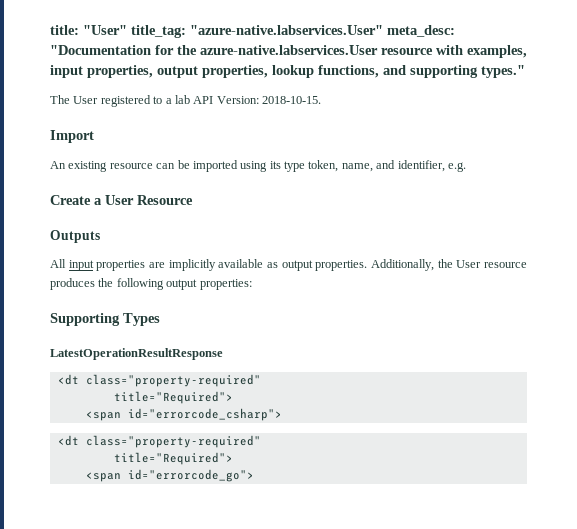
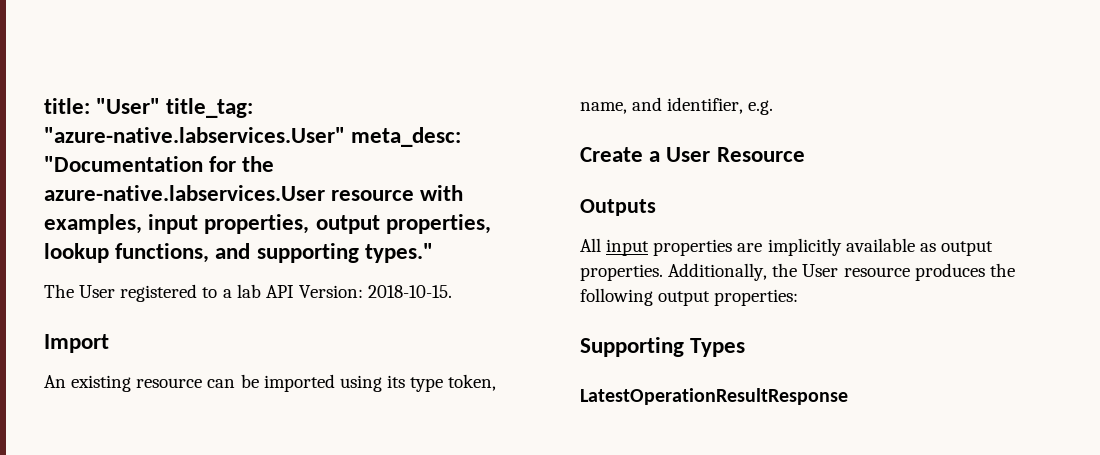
  LatestOperationResultResponse
- <dt class="property-required"
- title="Required">
- <span id="errorcode_csharp">
- <dt class="property-required"
- title="Required">
- <span id="errorcode_go">

